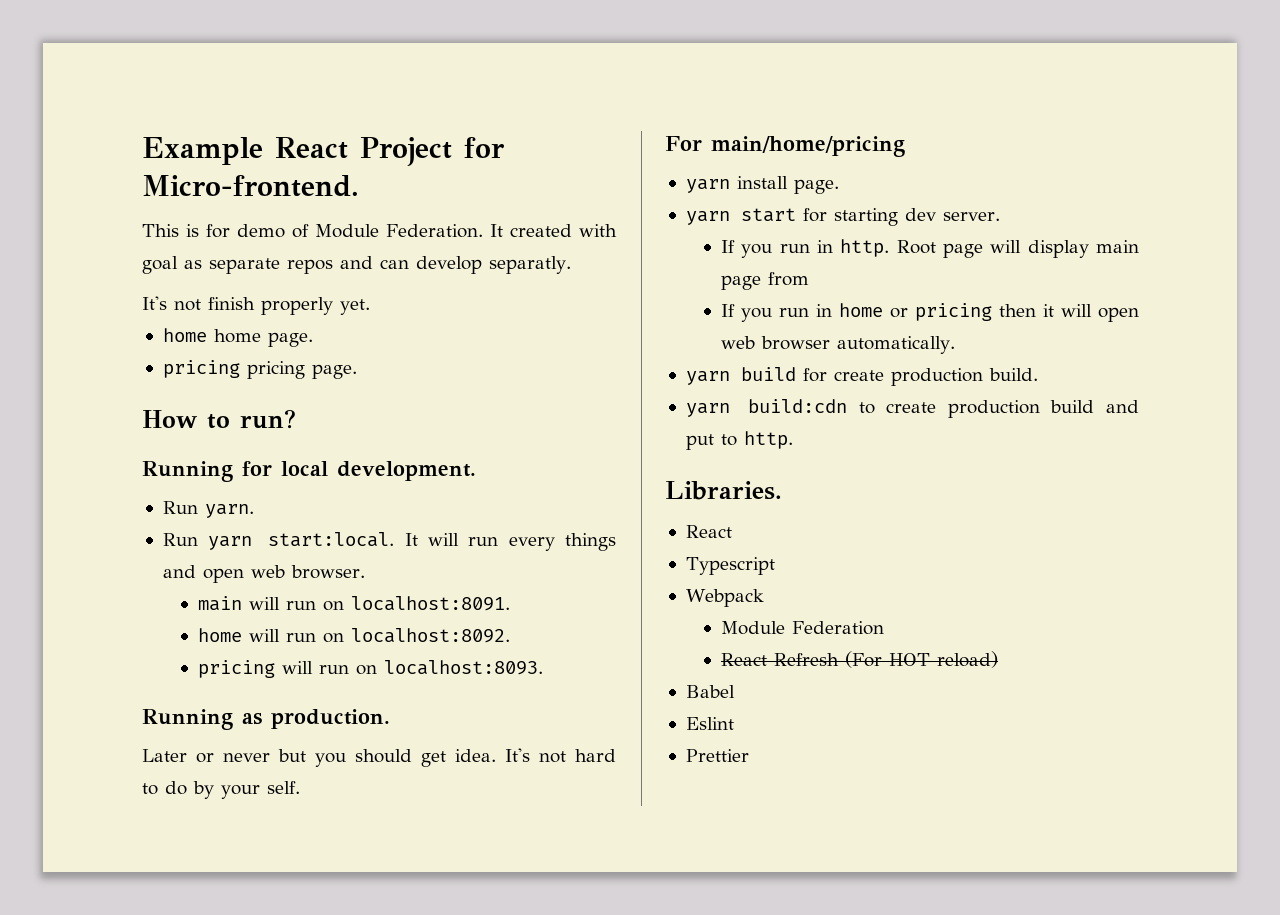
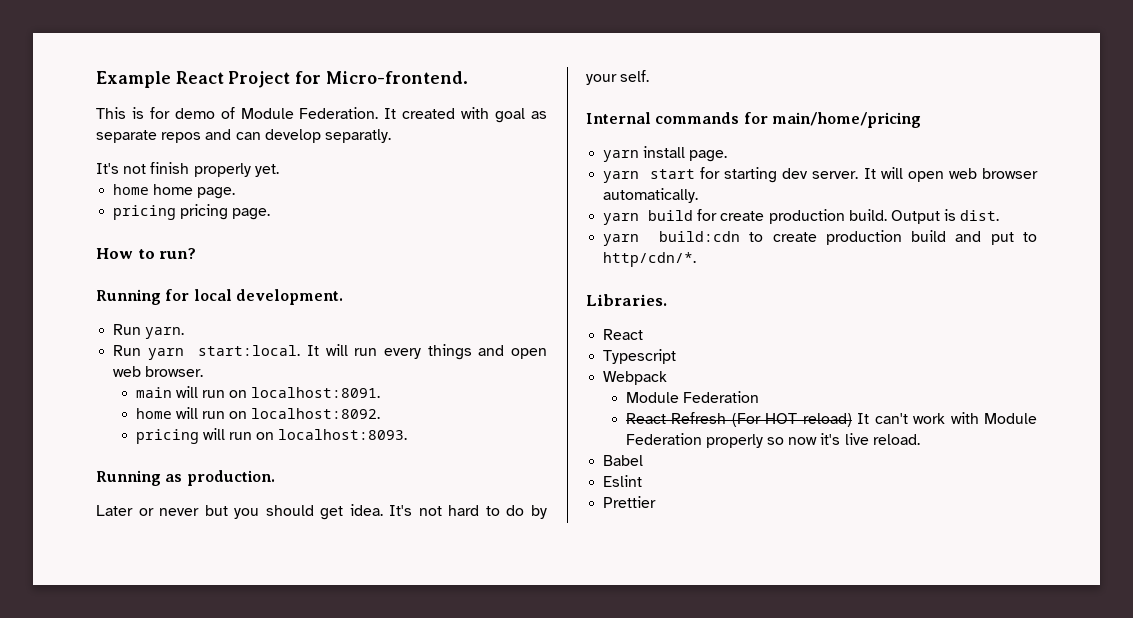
- For main/home/pricing
+ Internal commands for main/home/pricing
- yarn start for starting dev server.
- If you run in http. Root page will display main page from
- If you run in home or pricing then it will open web browser automatically.
+ yarn start for starting dev server. It will open web browser automatically.
+ Output is dist.
- yarn build:cdn to create production build and put to http.
+ yarn build:cdn to create production build and put to http/cdn/*.
- React Refresh (For HOT reload)
+ React Refresh (For HOT reload) It can't work with Module Federation properly so now it's live reload.

